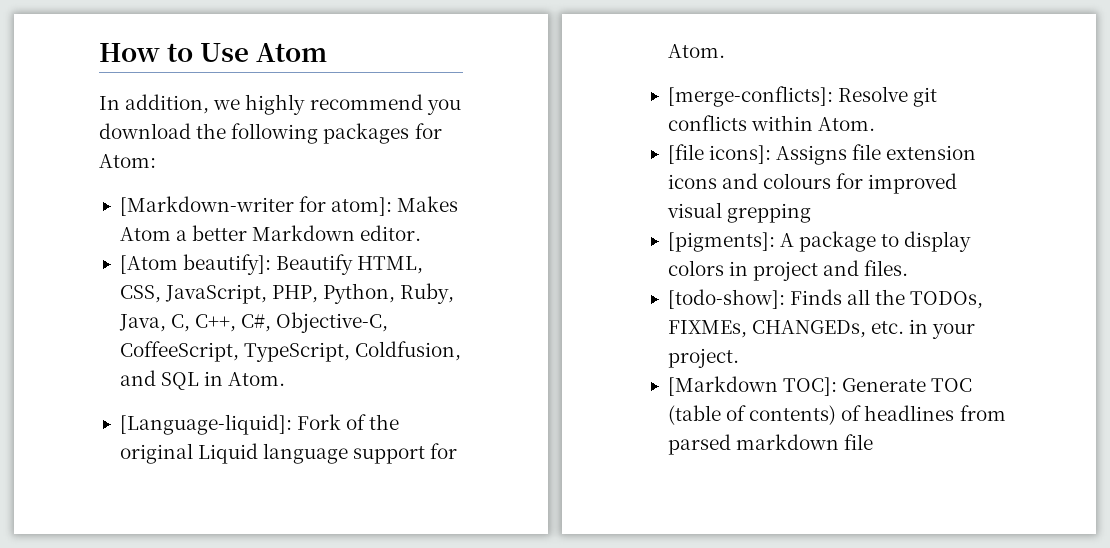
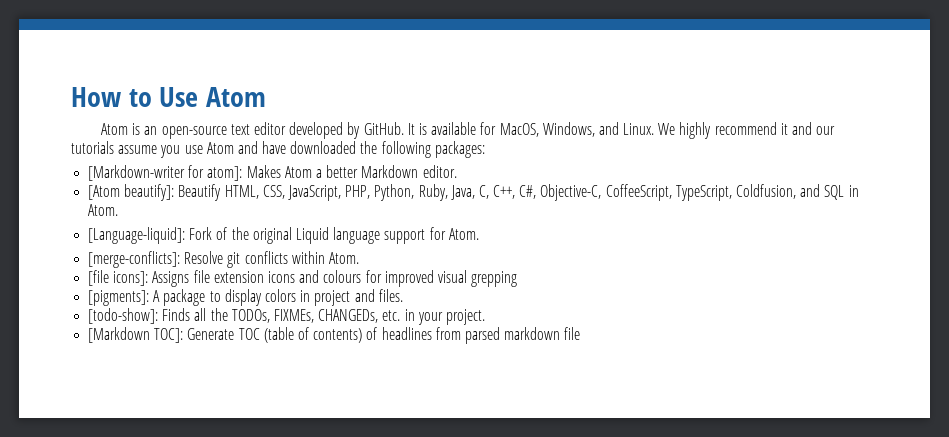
- In addition, we highly recommend you download the following packages for Atom:
+ Atom is an open-source text editor developed by GitHub. It is available for MacOS, Windows, and Linux. We highly recommend it and our tutorials assume you use Atom and have downloaded the following packages:

